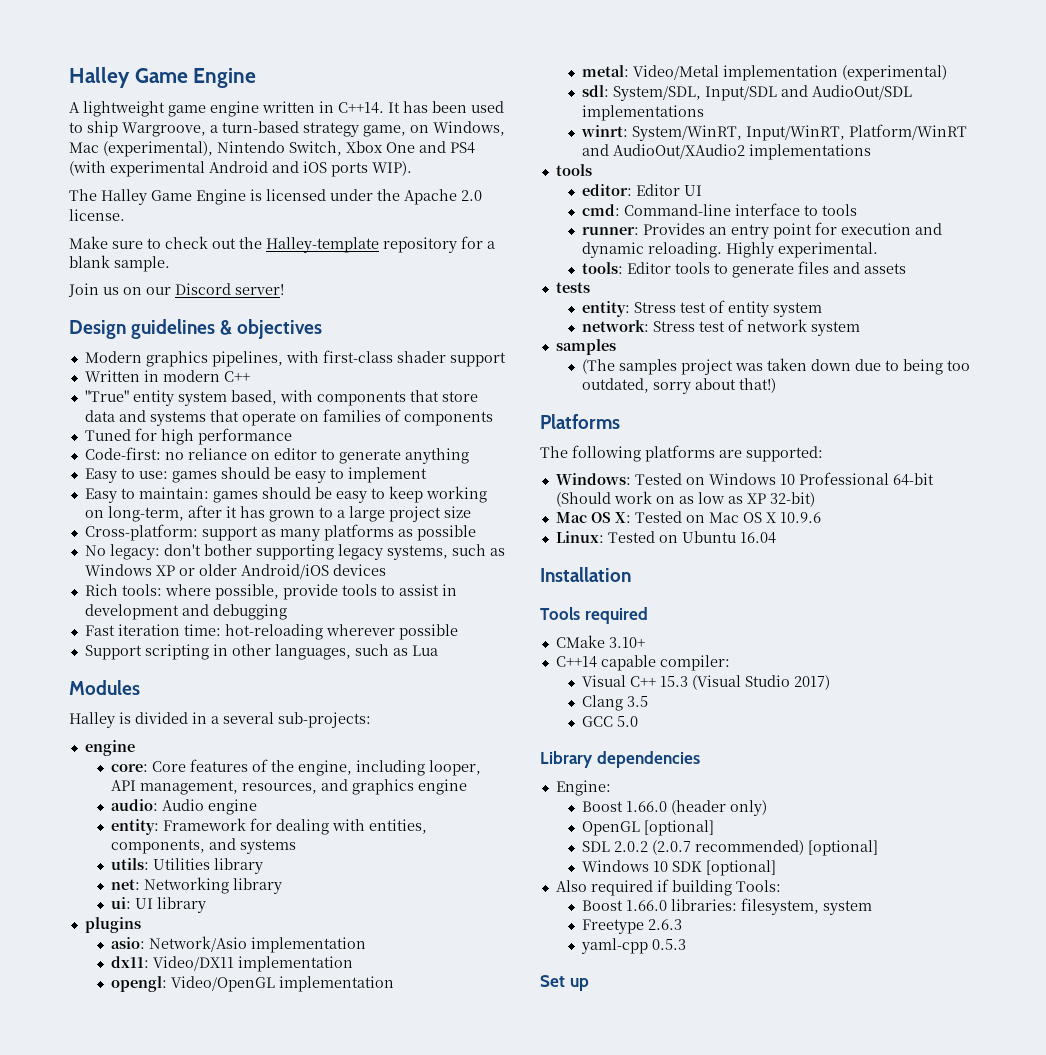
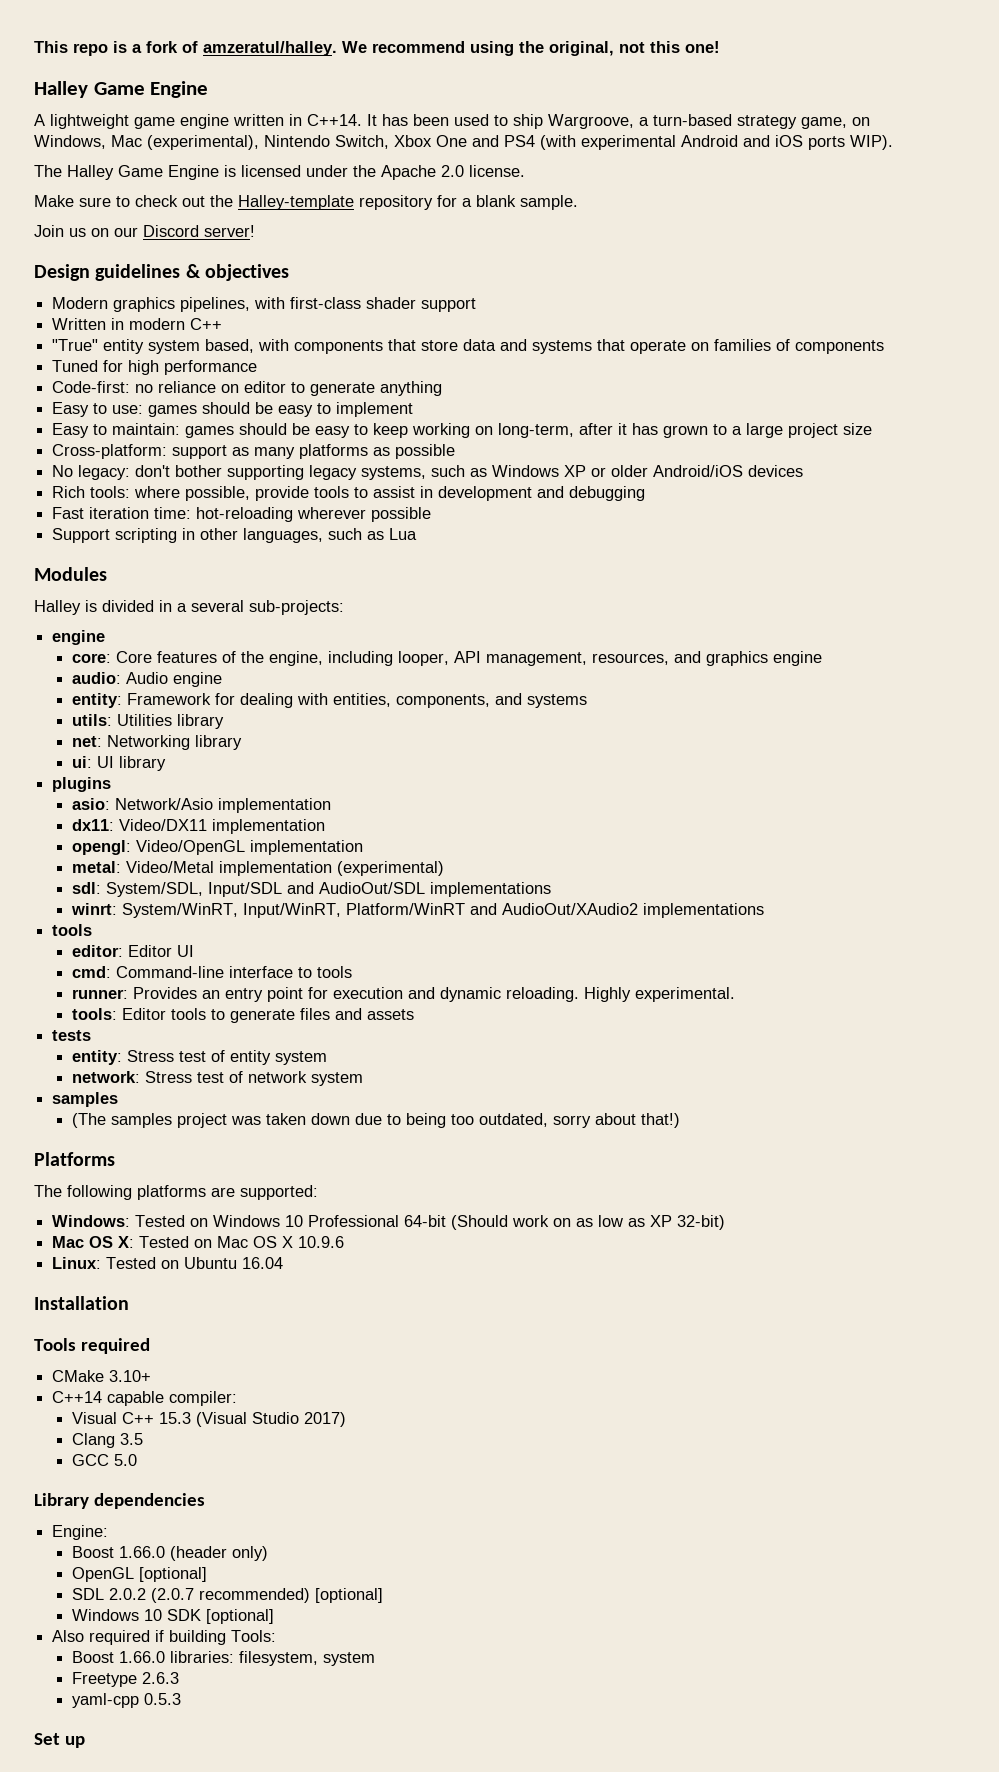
+ This repo is a fork of amzeratul/halley. We recommend using the original, not this one!

